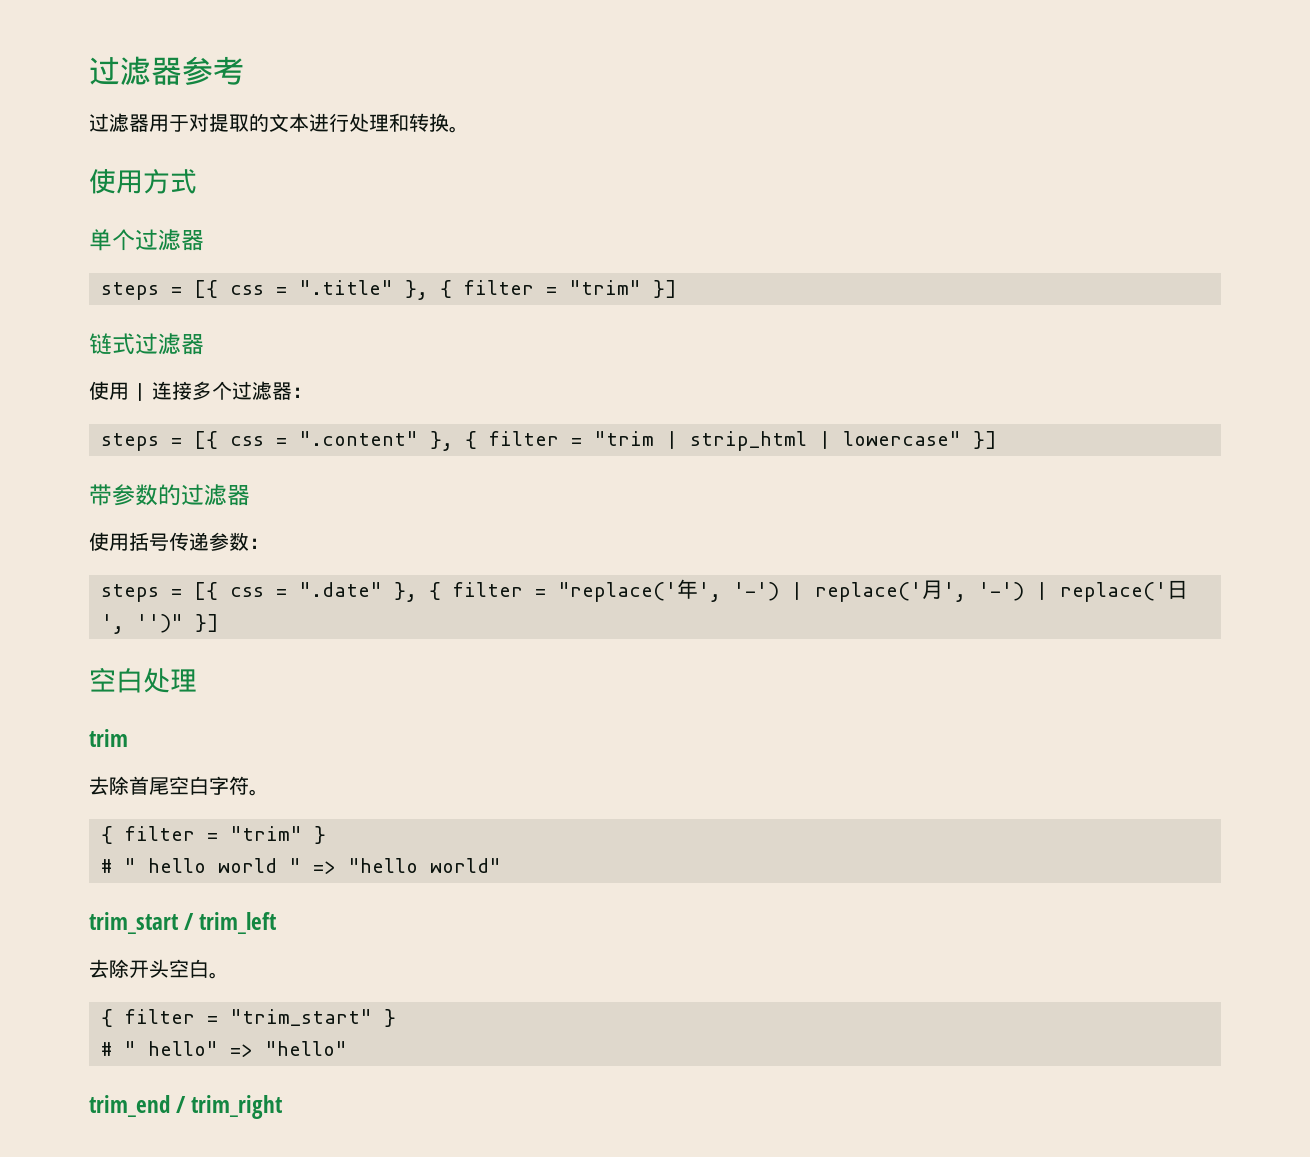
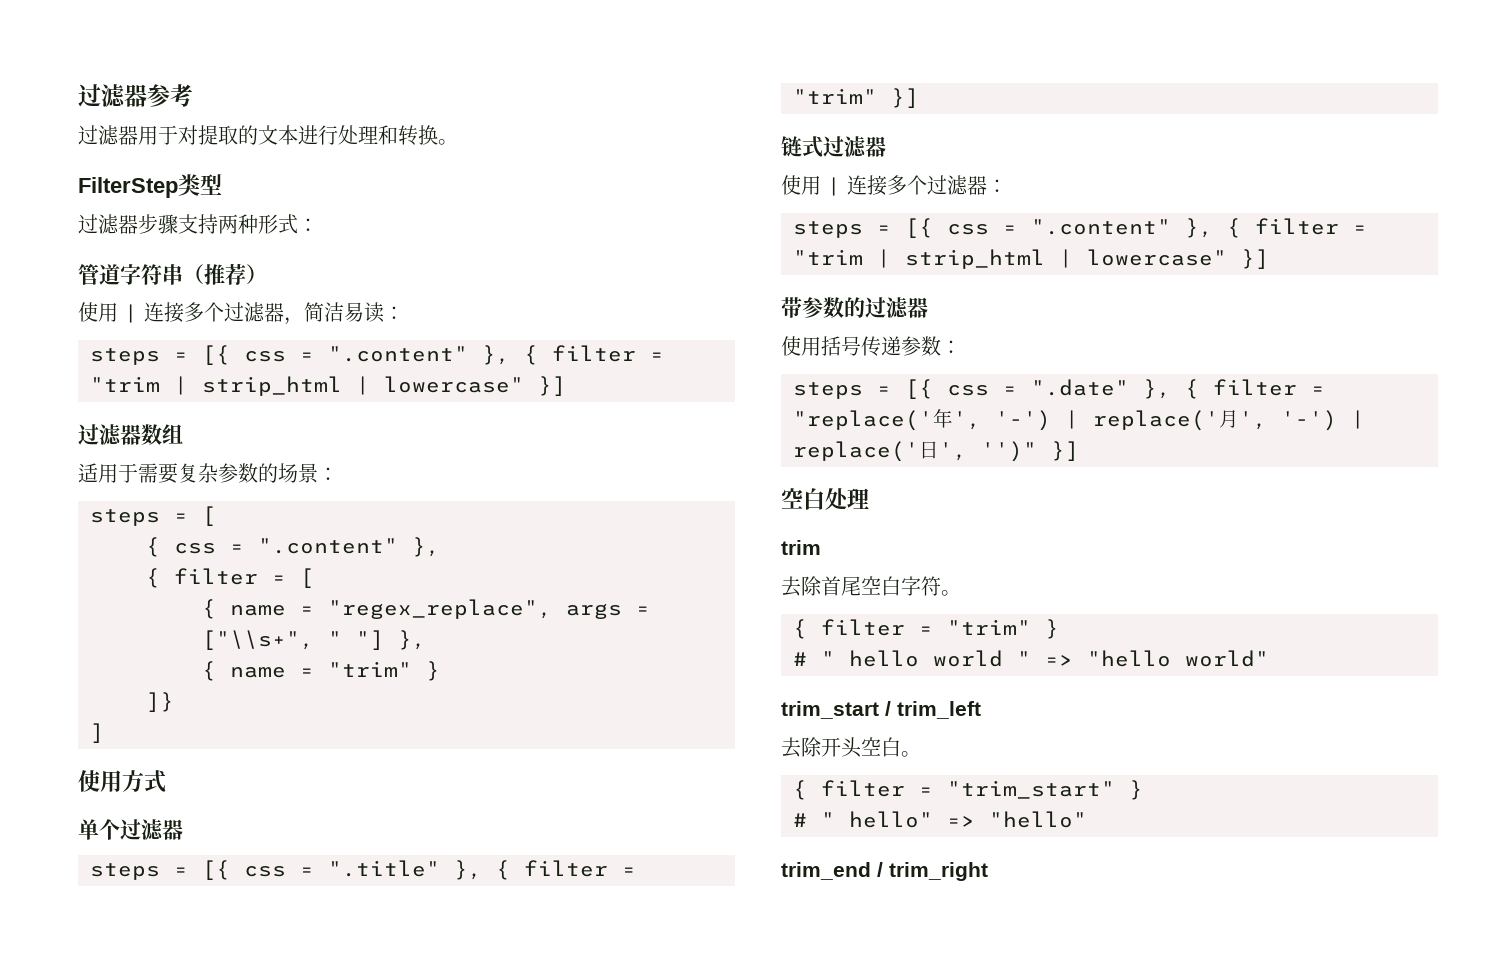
+ FilterStep类型
+ 过滤器步骤支持两种形式：
+ 管道字符串（推荐）
+ 使用 | 连接多个过滤器，简洁易读：
+ steps = [{ css = ".content" }, { filter = "trim | strip_html | lowercase" }]
+ 过滤器数组
+ 适用于需要复杂参数的场景：
+ steps = [
+ { css = ".content" },
+ { filter = [
+ { name = "regex_replace", args = ["\\s+", " "] },
+ { name = "trim" }
+ ]}
+ ]

